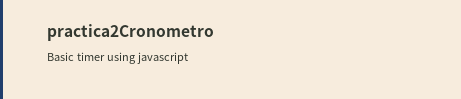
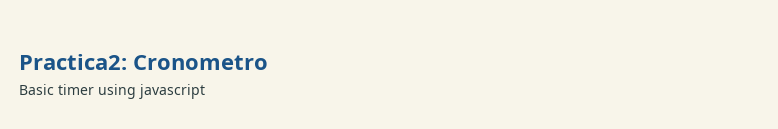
- practica2Cronometro
+ Practica2: Cronometro

